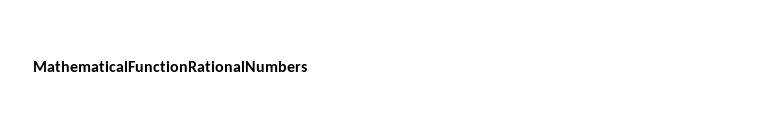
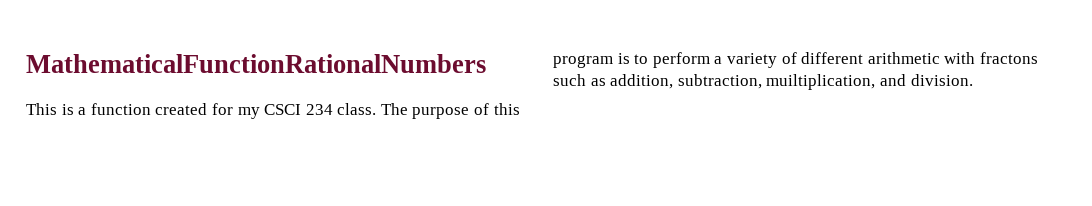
+ This is a function created for my CSCI 234 class. The purpose of this program is to perform a variety of different arithmetic with fractons such as addition, subtraction, muiltiplication, and division.

